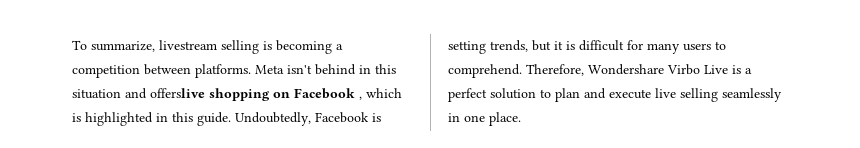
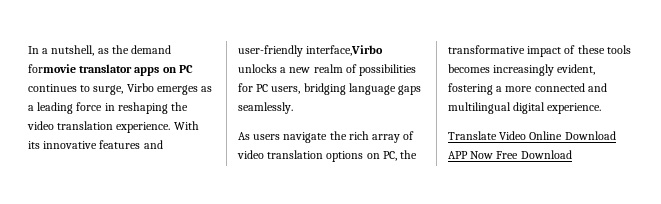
- To summarize, livestream selling is becoming a competition between platforms. Meta isn't behind in this situation and offerslive shopping on Facebook , which is highlighted in this guide. Undoubtedly, Facebook is setting trends, but it is difficult for many users to comprehend. Therefore, Wondershare Virbo Live is a perfect solution to plan and execute live selling seamlessly in one place.
+ In a nutshell, as the demand formovie translator apps on PC continues to surge, Virbo emerges as a leading force in reshaping the video translation experience. With its innovative features and user-friendly interface,Virbo unlocks a new realm of possibilities for PC users, bridging language gaps seamlessly.
+ As users navigate the rich array of video translation options on PC, the transformative impact of these tools becomes increasingly evident, fostering a more connected and multilingual digital experience.
+ Translate Video Online Download APP Now Free Download

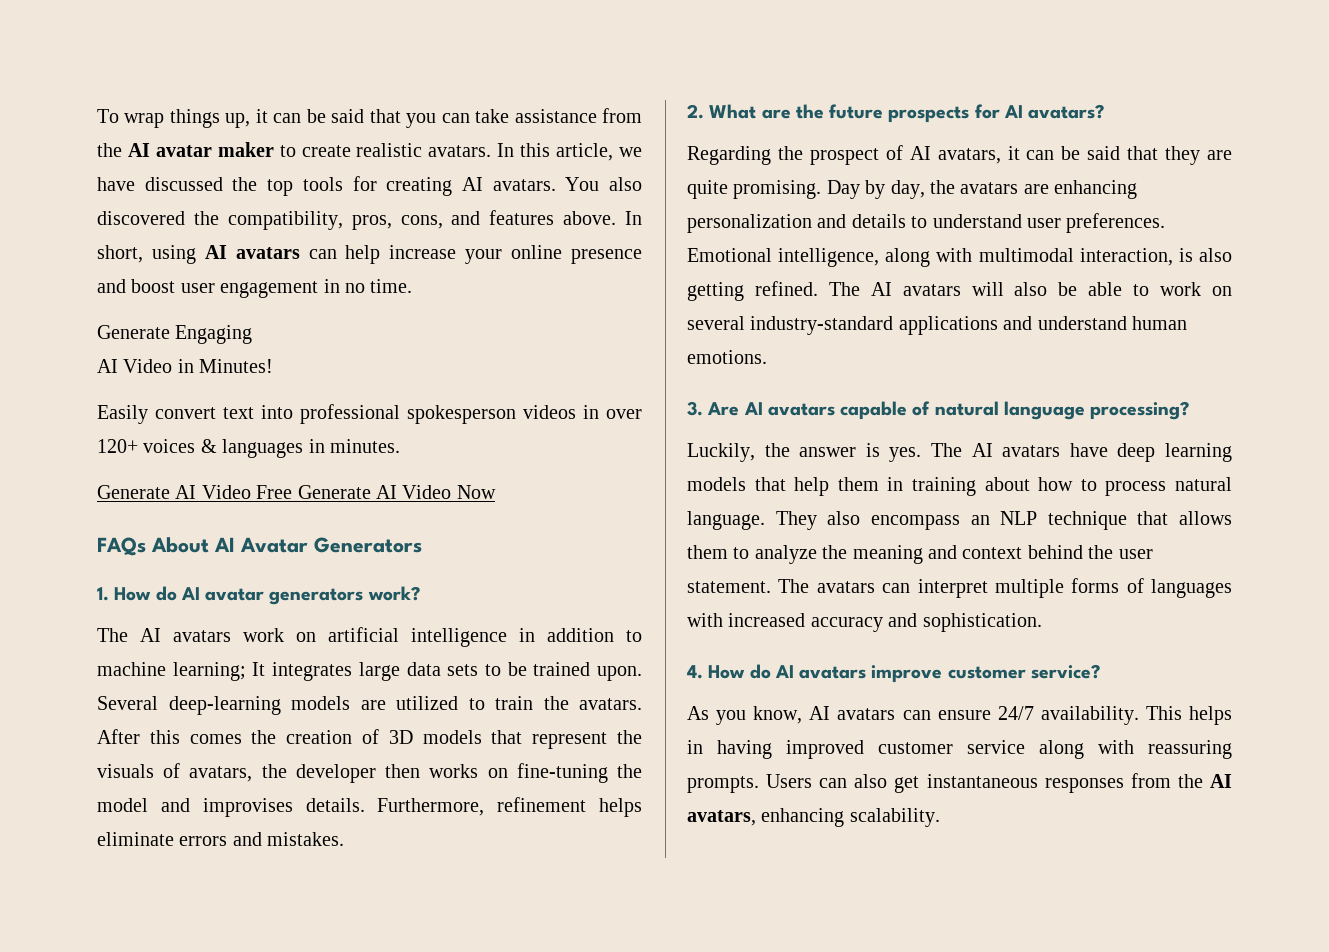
- In a nutshell, as the demand formovie translator apps on PC continues to surge, Virbo emerges as a leading force in reshaping the video translation experience. With its innovative features and user-friendly interface,Virbo unlocks a new realm of possibilities for PC users, bridging language gaps seamlessly.
- As users navigate the rich array of video translation options on PC, the transformative impact of these tools becomes increasingly evident, fostering a more connected and multilingual digital experience.
- Translate Video Online Download APP Now Free Download
+ To wrap things up, it can be said that you can take assistance from the AI avatar maker to create realistic avatars. In this article, we have discussed the top tools for creating AI avatars. You also discovered the compatibility, pros, cons, and features above. In short, using AI avatars can help increase your online presence and boost user engagement in no time.
+ Generate Engaging
+ AI Video in Minutes!
+ Easily convert text into professional spokesperson videos in over 120+ voices & languages in minutes.
+ Generate AI Video Free Generate AI Video Now
+ FAQs About AI Avatar Generators
+ 1. How do AI avatar generators work?
+ The AI avatars work on artificial intelligence in addition to machine learning; It integrates large data sets to be trained upon. Several deep-learning models are utilized to train the avatars. After this comes the creation of 3D models that represent the visuals of avatars, the developer then works on fine-tuning the model and improvises details. Furthermore, refinement helps eliminate errors and mistakes.
+ 2. What are the future prospects for AI avatars?
+ Regarding the prospect of AI avatars, it can be said that they are quite promising. Day by day, the avatars are enhancing personalization and details to understand user preferences. Emotional intelligence, along with multimodal interaction, is also getting refined. The AI avatars will also be able to work on several industry-standard applications and understand human emotions.
+ 3. Are AI avatars capable of natural language processing?
+ Luckily, the answer is yes. The AI avatars have deep learning models that help them in training about how to process natural language. They also encompass an NLP technique that allows them to analyze the meaning and context behind the user statement. The avatars can interpret multiple forms of languages with increased accuracy and sophistication.
+ 4. How do AI avatars improve customer service?
+ As you know, AI avatars can ensure 24/7 availability. This helps in having improved customer service along with reassuring prompts. Users can also get instantaneous responses from the AI avatars, enhancing scalability.

